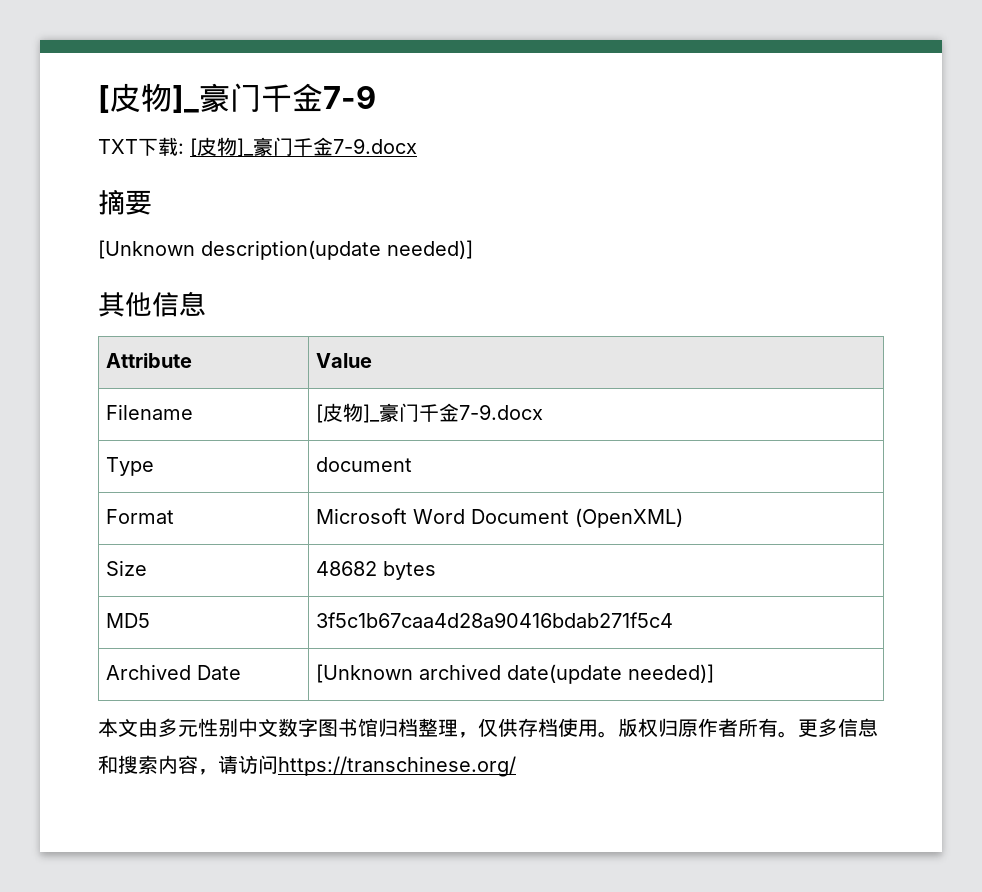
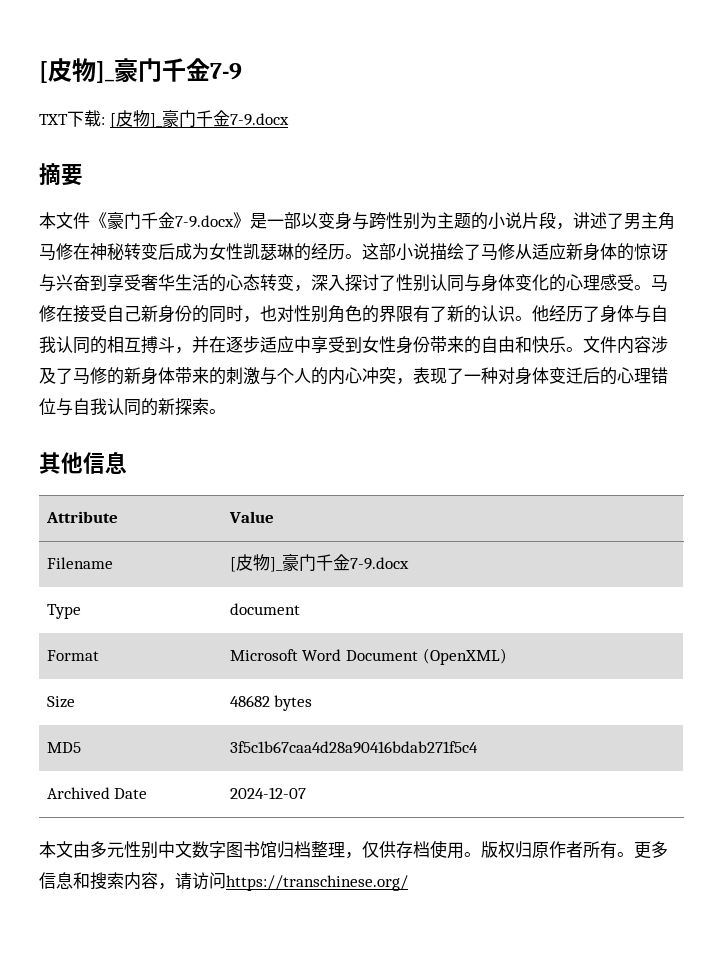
- [Unknown description(update needed)]
+ 本文件《豪门千金7-9.docx》是一部以变身与跨性别为主题的小说片段，讲述了男主角马修在神秘转变后成为女性凯瑟琳的经历。这部小说描绘了马修从适应新身体的惊讶与兴奋到享受奢华生活的心态转变，深入探讨了性别认同与身体变化的心理感受。马修在接受自己新身份的同时，也对性别角色的界限有了新的认识。他经历了身体与自我认同的相互搏斗，并在逐步适应中享受到女性身份带来的自由和快乐。文件内容涉及了马修的新身体带来的刺激与个人的内心冲突，表现了一种对身体变迁后的心理错位与自我认同的新探索。
- Archived Date | [Unknown archived date(update needed)]
+ Archived Date | 2024-12-07

